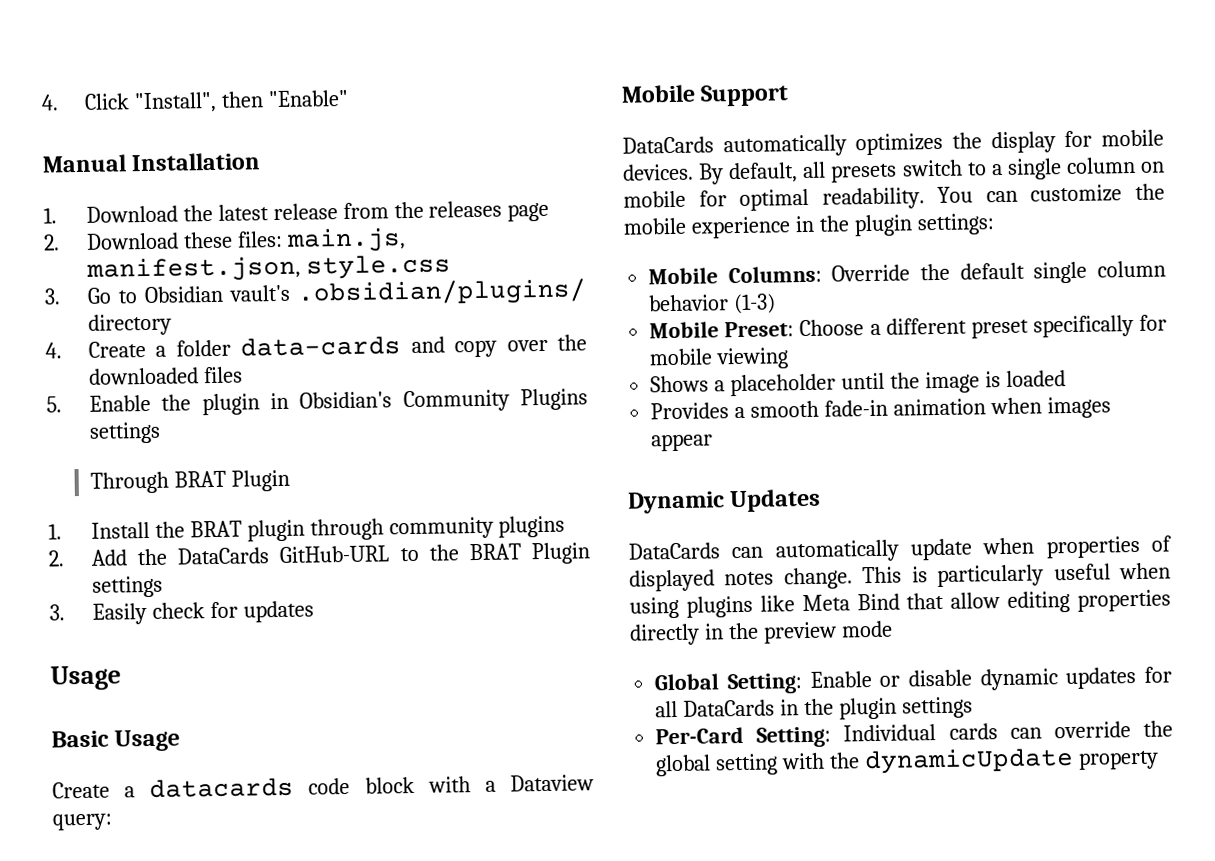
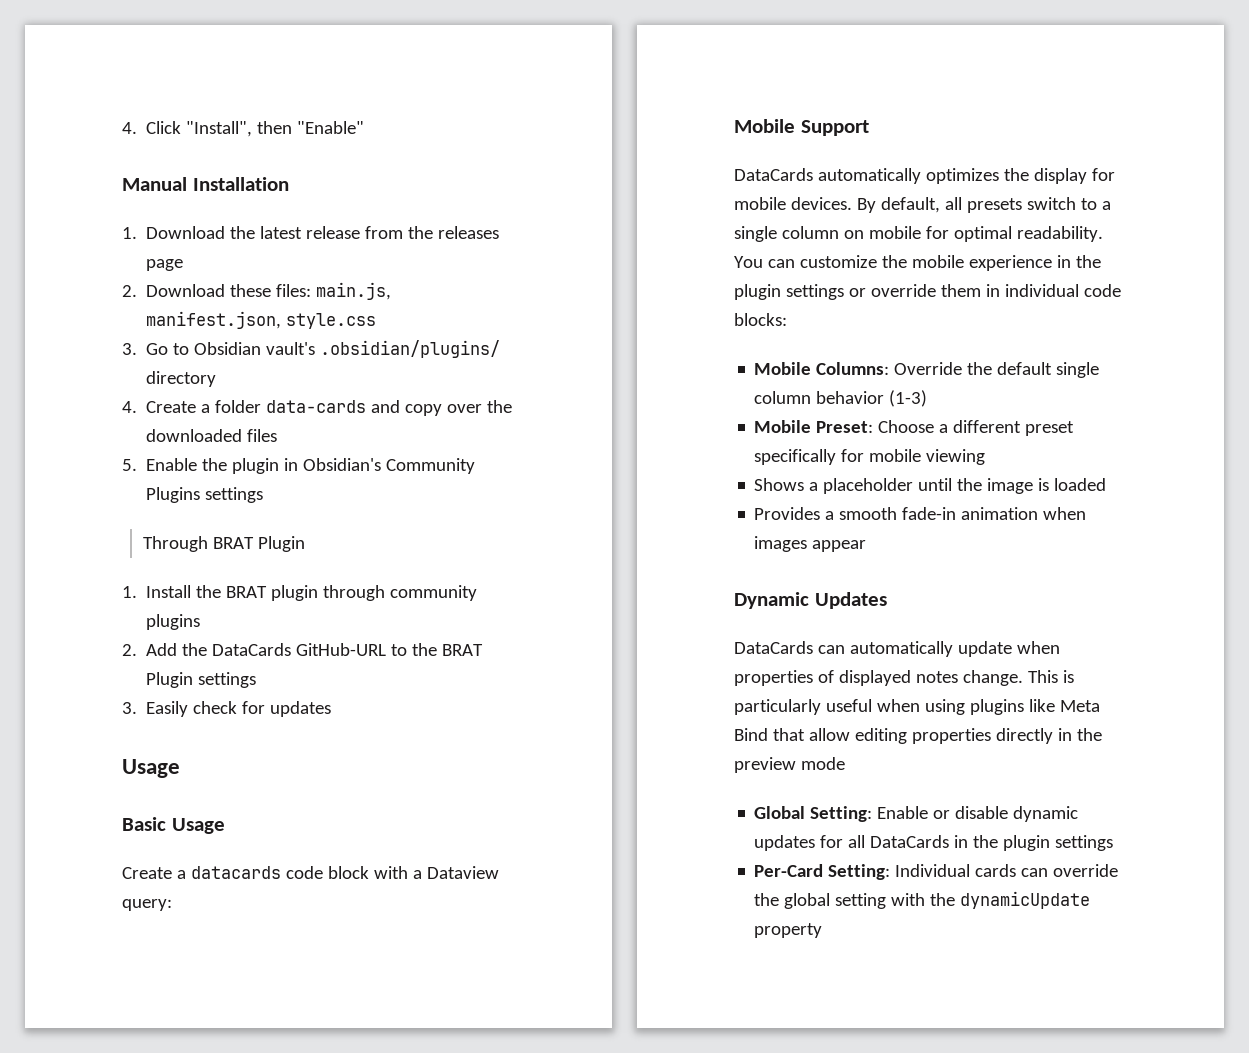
- You can customize the mobile experience in the plugin settings:
+ You can customize the mobile experience in the plugin settings or override them in individual code blocks:

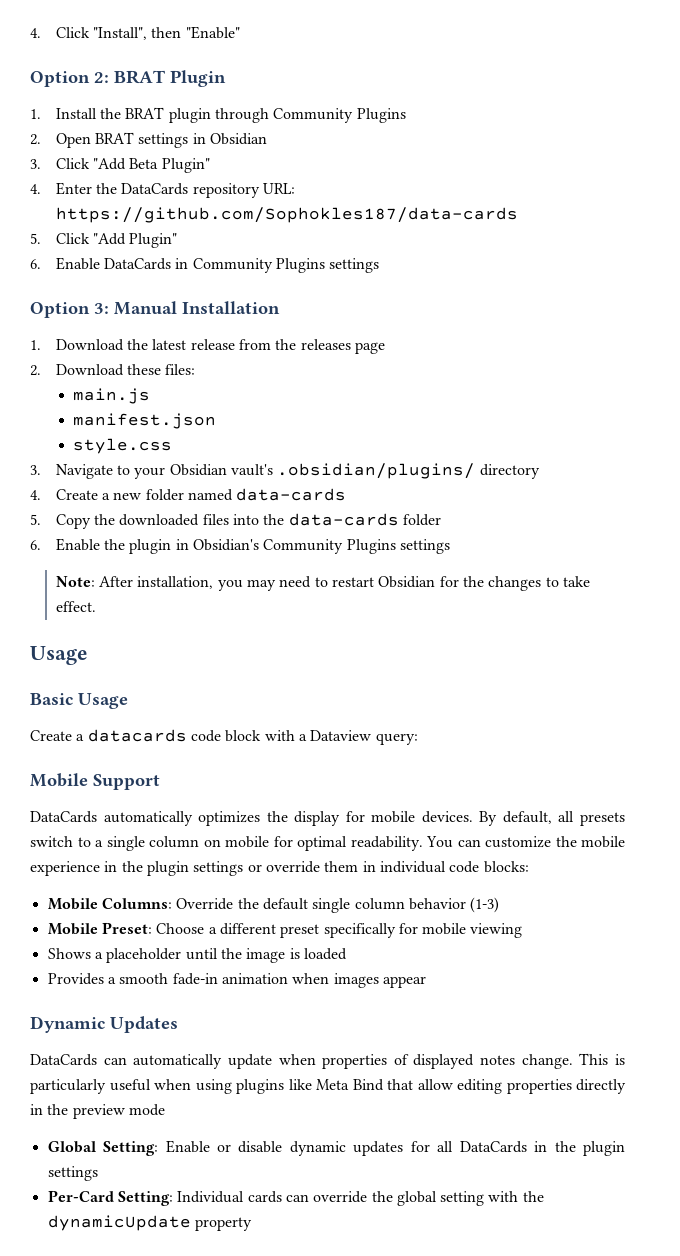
- Manual Installation
+ Option 2: BRAT Plugin
+ 1. Install the BRAT plugin through Community Plugins
+ 2. Open BRAT settings in Obsidian
+ 3. Click "Add Beta Plugin"
+ 4. Enter the DataCards repository URL: https://github.com/Sophokles187/data-cards
+ 5. Click "Add Plugin"
+ 6. Enable DataCards in Community Plugins settings
+ Option 3: Manual Installation
- 2. Download these files: main.js, manifest.json, style.css
+ 2. Download these files:
+ main.js
+ manifest.json
+ style.css
- 3. Go to Obsidian vault's .obsidian/plugins/ directory
+ 3. Navigate to your Obsidian vault's .obsidian/plugins/ directory
- 4. Create a folder data-cards and copy over the downloaded files
- 5. Enable the plugin in Obsidian's Community Plugins settings
+ 4. Create a new folder named data-cards
+ 5. Copy the downloaded files into the data-cards folder
+ 6. Enable the plugin in Obsidian's Community Plugins settings
- Through BRAT Plugin
- 1. Install the BRAT plugin through community plugins
- 2. Add the DataCards GitHub-URL to the BRAT Plugin settings
- 3. Easily check for updates
+ Note: After installation, you may need to restart Obsidian for the changes to take effect.

